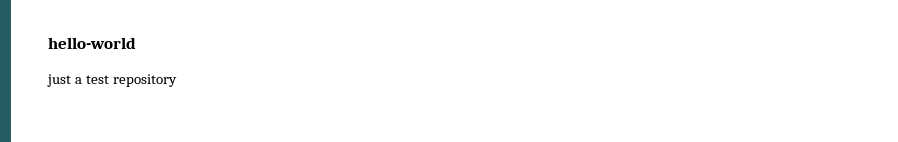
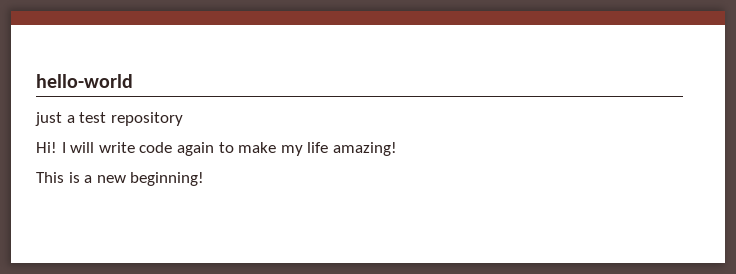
+ Hi! I will write code again to make my life amazing!
+ This is a new beginning!

